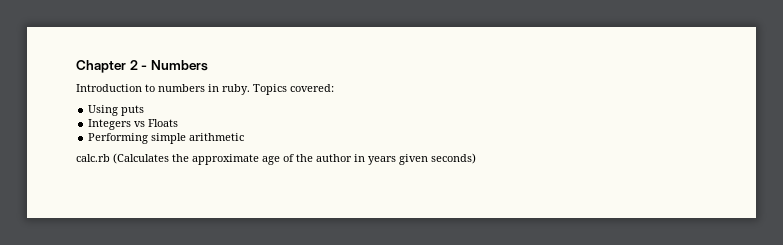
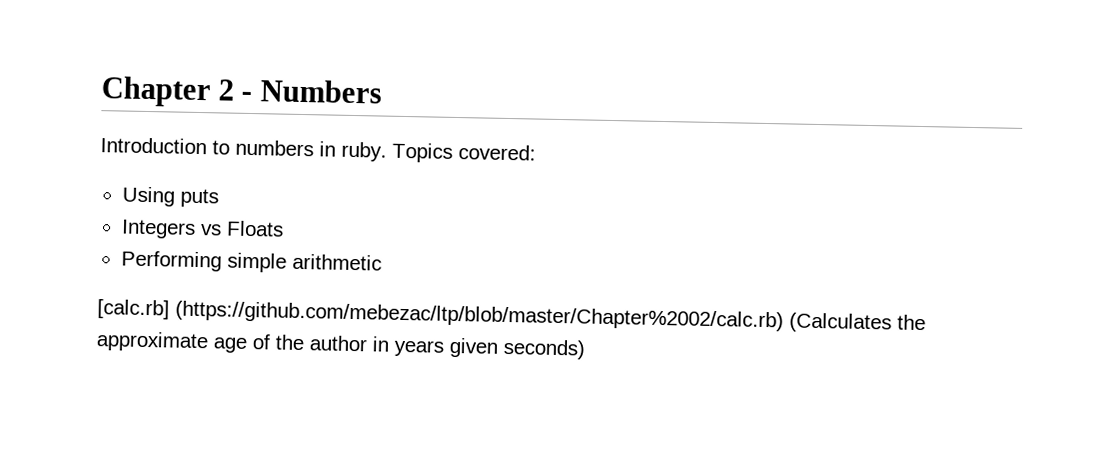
- calc.rb (Calculates the approximate age of the author in years given seconds)
+ [calc.rb] (https://github.com/mebezac/ltp/blob/master/Chapter%2002/calc.rb) (Calculates the approximate age of the author in years given seconds)

